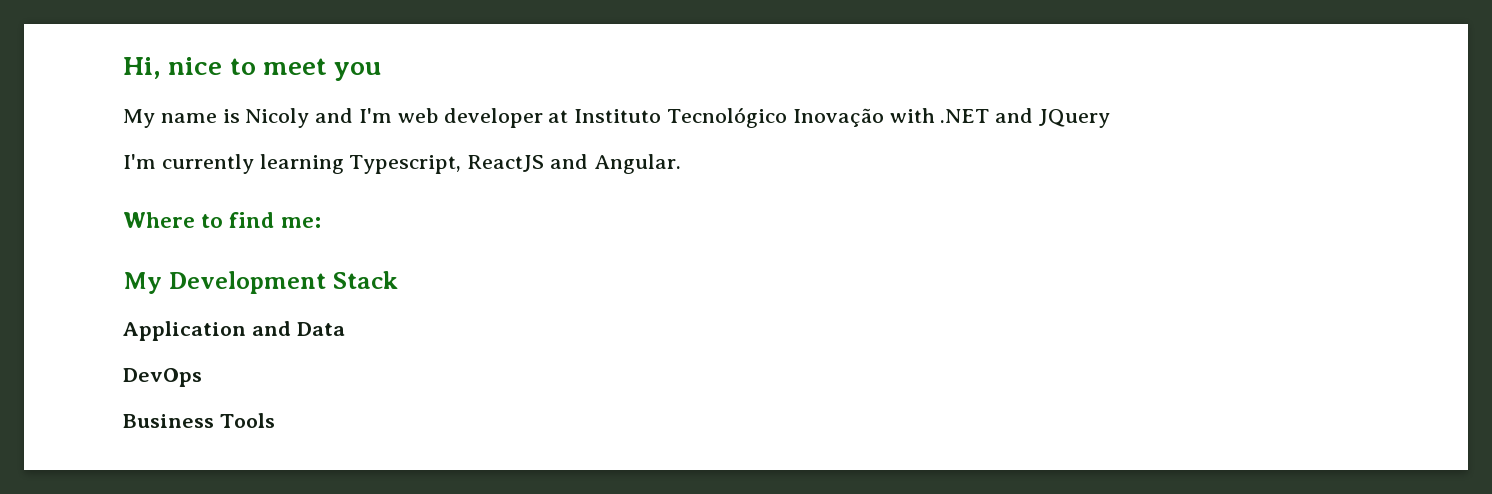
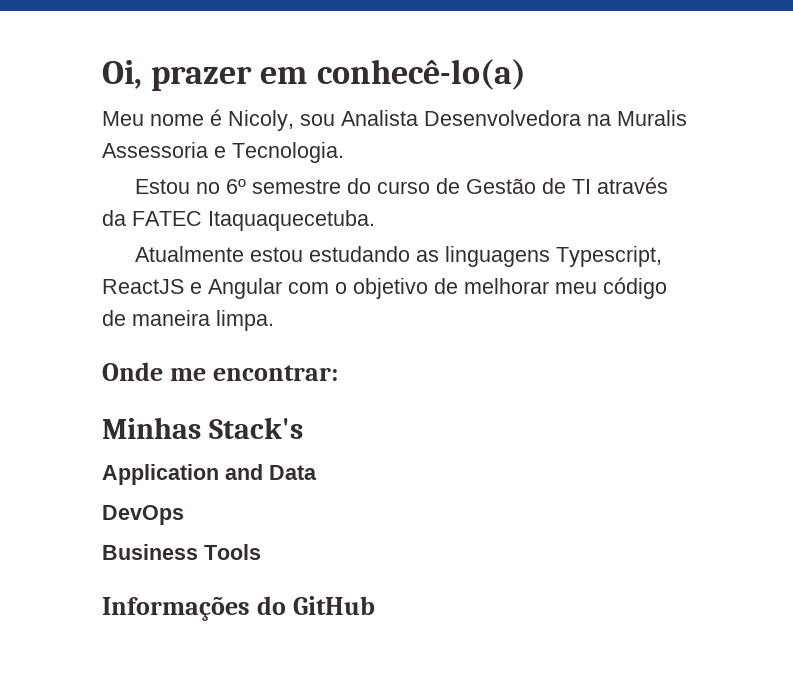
- Hi, nice to meet you
- My name is Nicoly and I'm web developer at Instituto Tecnológico Inovação with .NET and JQuery
- I'm currently learning Typescript, ReactJS and Angular.
- Where to find me:
- My Development Stack
+ Oi, prazer em conhecê-lo(a)
+ Meu nome é Nicoly, sou Analista Desenvolvedora na Muralis Assessoria e Tecnologia.
+ Estou no 6º semestre do curso de Gestão de TI através da FATEC Itaquaquecetuba.
+ Atualmente estou estudando as linguagens Typescript, ReactJS e Angular com o objetivo de melhorar meu código de maneira limpa.
+ Onde me encontrar:
+ Minhas Stack's
+ Informações do GitHub

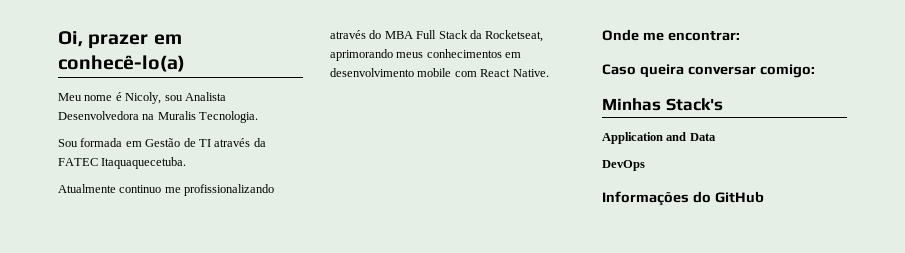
- Meu nome é Nicoly, sou Analista Desenvolvedora na Muralis Assessoria e Tecnologia.
+ Meu nome é Nicoly, sou Analista Desenvolvedora na Muralis Tecnologia.
- Estou no 6º semestre do curso de Gestão de TI através da FATEC Itaquaquecetuba.
+ Sou formada em Gestão de TI através da FATEC Itaquaquecetuba.
- Atualmente estou estudando as linguagens Typescript, ReactJS e Angular com o objetivo de melhorar meu código de maneira limpa.
+ Atualmente continuo me profissionalizando através do MBA Full Stack da Rocketseat, aprimorando meus conhecimentos em desenvolvimento mobile com React Native.
+ Caso queira conversar comigo:
- Business Tools

